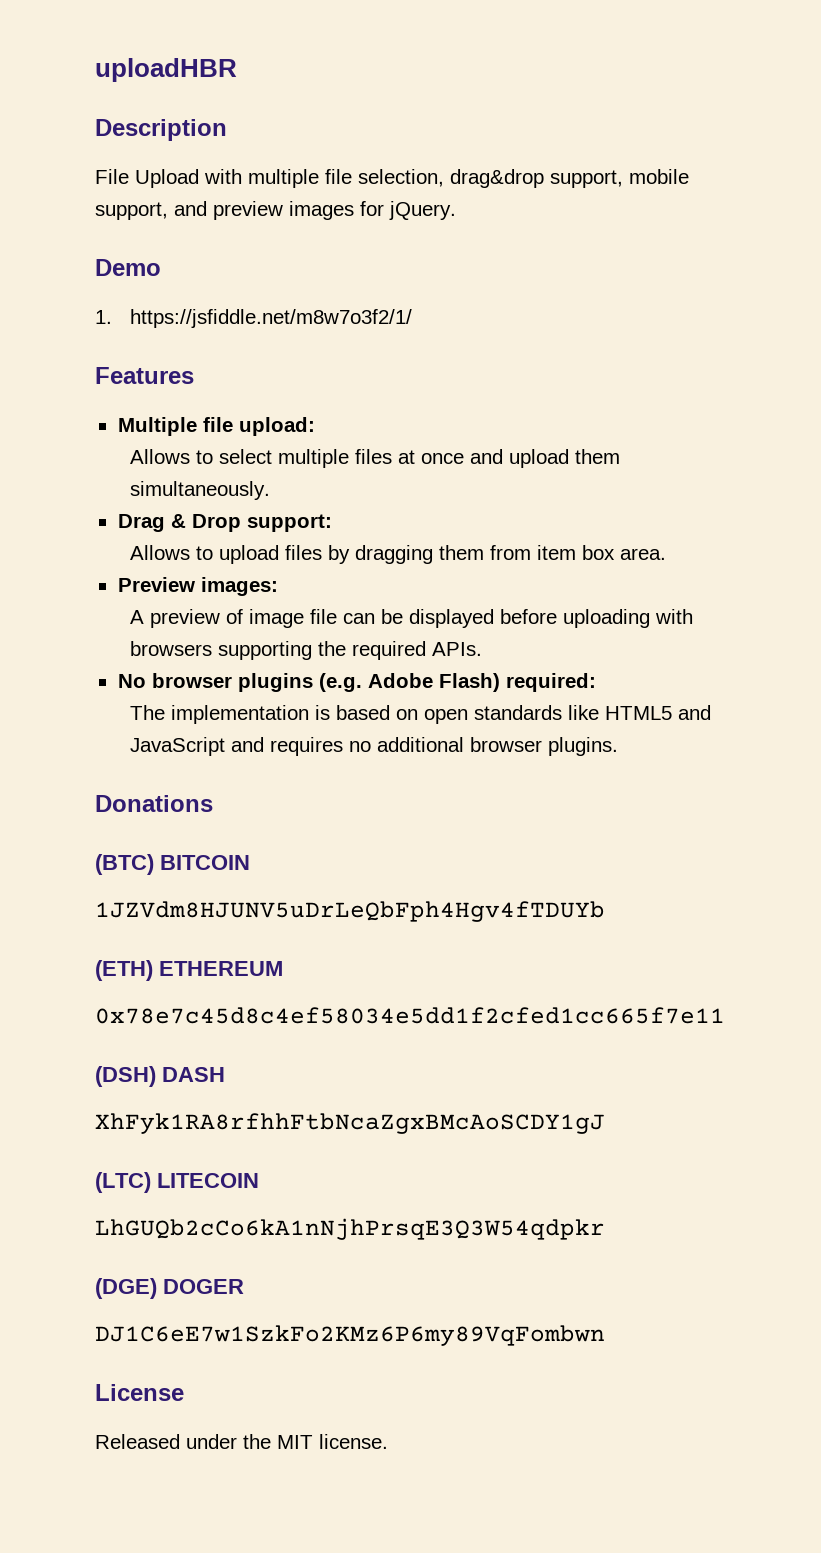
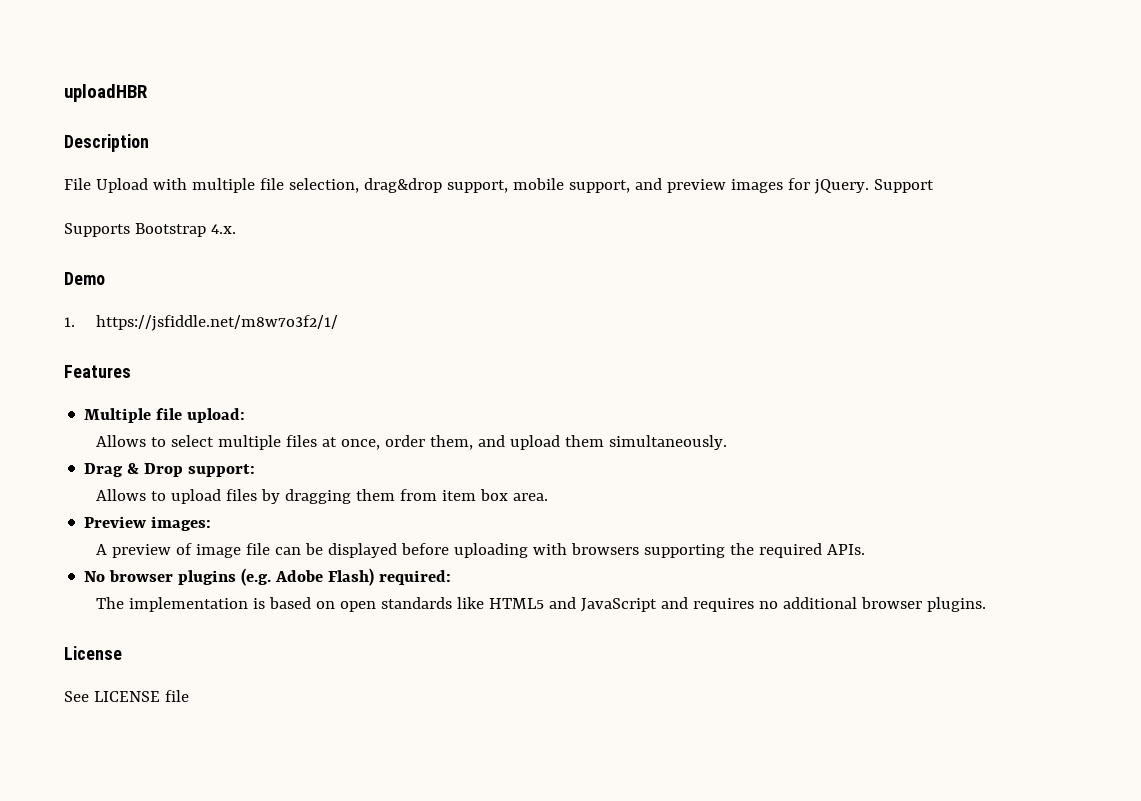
+ Support
+ Supports Bootstrap 4.x.
- Allows to select multiple files at once and upload them simultaneously.
+ Allows to select multiple files at once, order them, and upload them simultaneously.
- Donations
- (BTC) BITCOIN
- 1JZVdm8HJUNV5uDrLeQbFph4Hgv4fTDUYb
- (ETH) ETHEREUM
- 0x78e7c45d8c4ef58034e5dd1f2cfed1cc665f7e11
- (DSH) DASH
- XhFyk1RA8rfhhFtbNcaZgxBMcAoSCDY1gJ
- (LTC) LITECOIN
- LhGUQb2cCo6kA1nNjhPrsqE3Q3W54qdpkr
- (DGE) DOGER
- DJ1C6eE7w1SzkFo2KMz6P6my89VqFombwn
  License
- Released under the MIT license.
+ See LICENSE file

